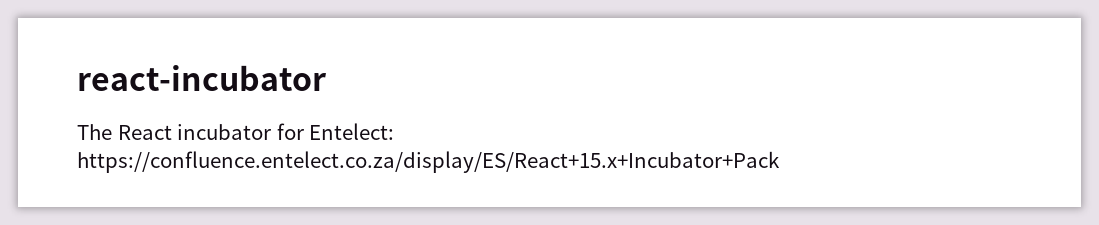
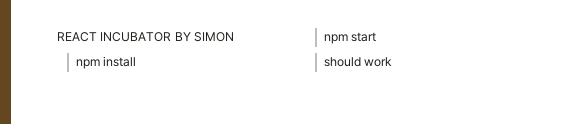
- react-incubator
- The React incubator for Entelect: https://confluence.entelect.co.za/display/ES/React+15.x+Incubator+Pack
+ REACT INCUBATOR BY SIMON
+ npm install
+ npm start
+ should work

